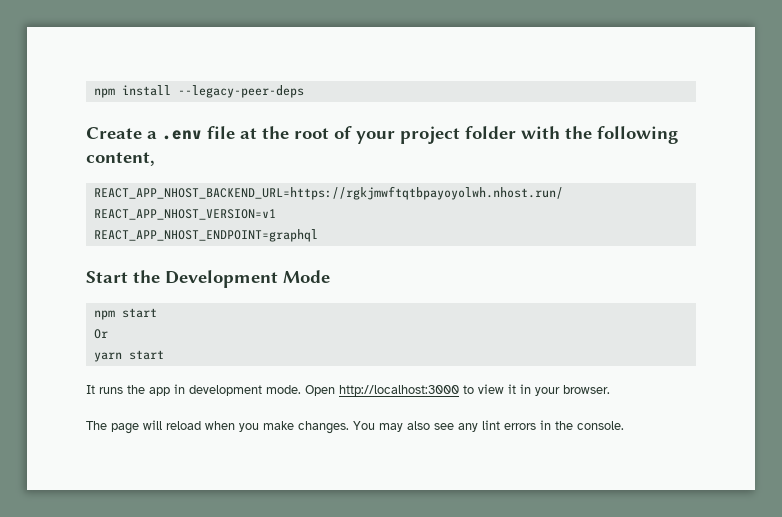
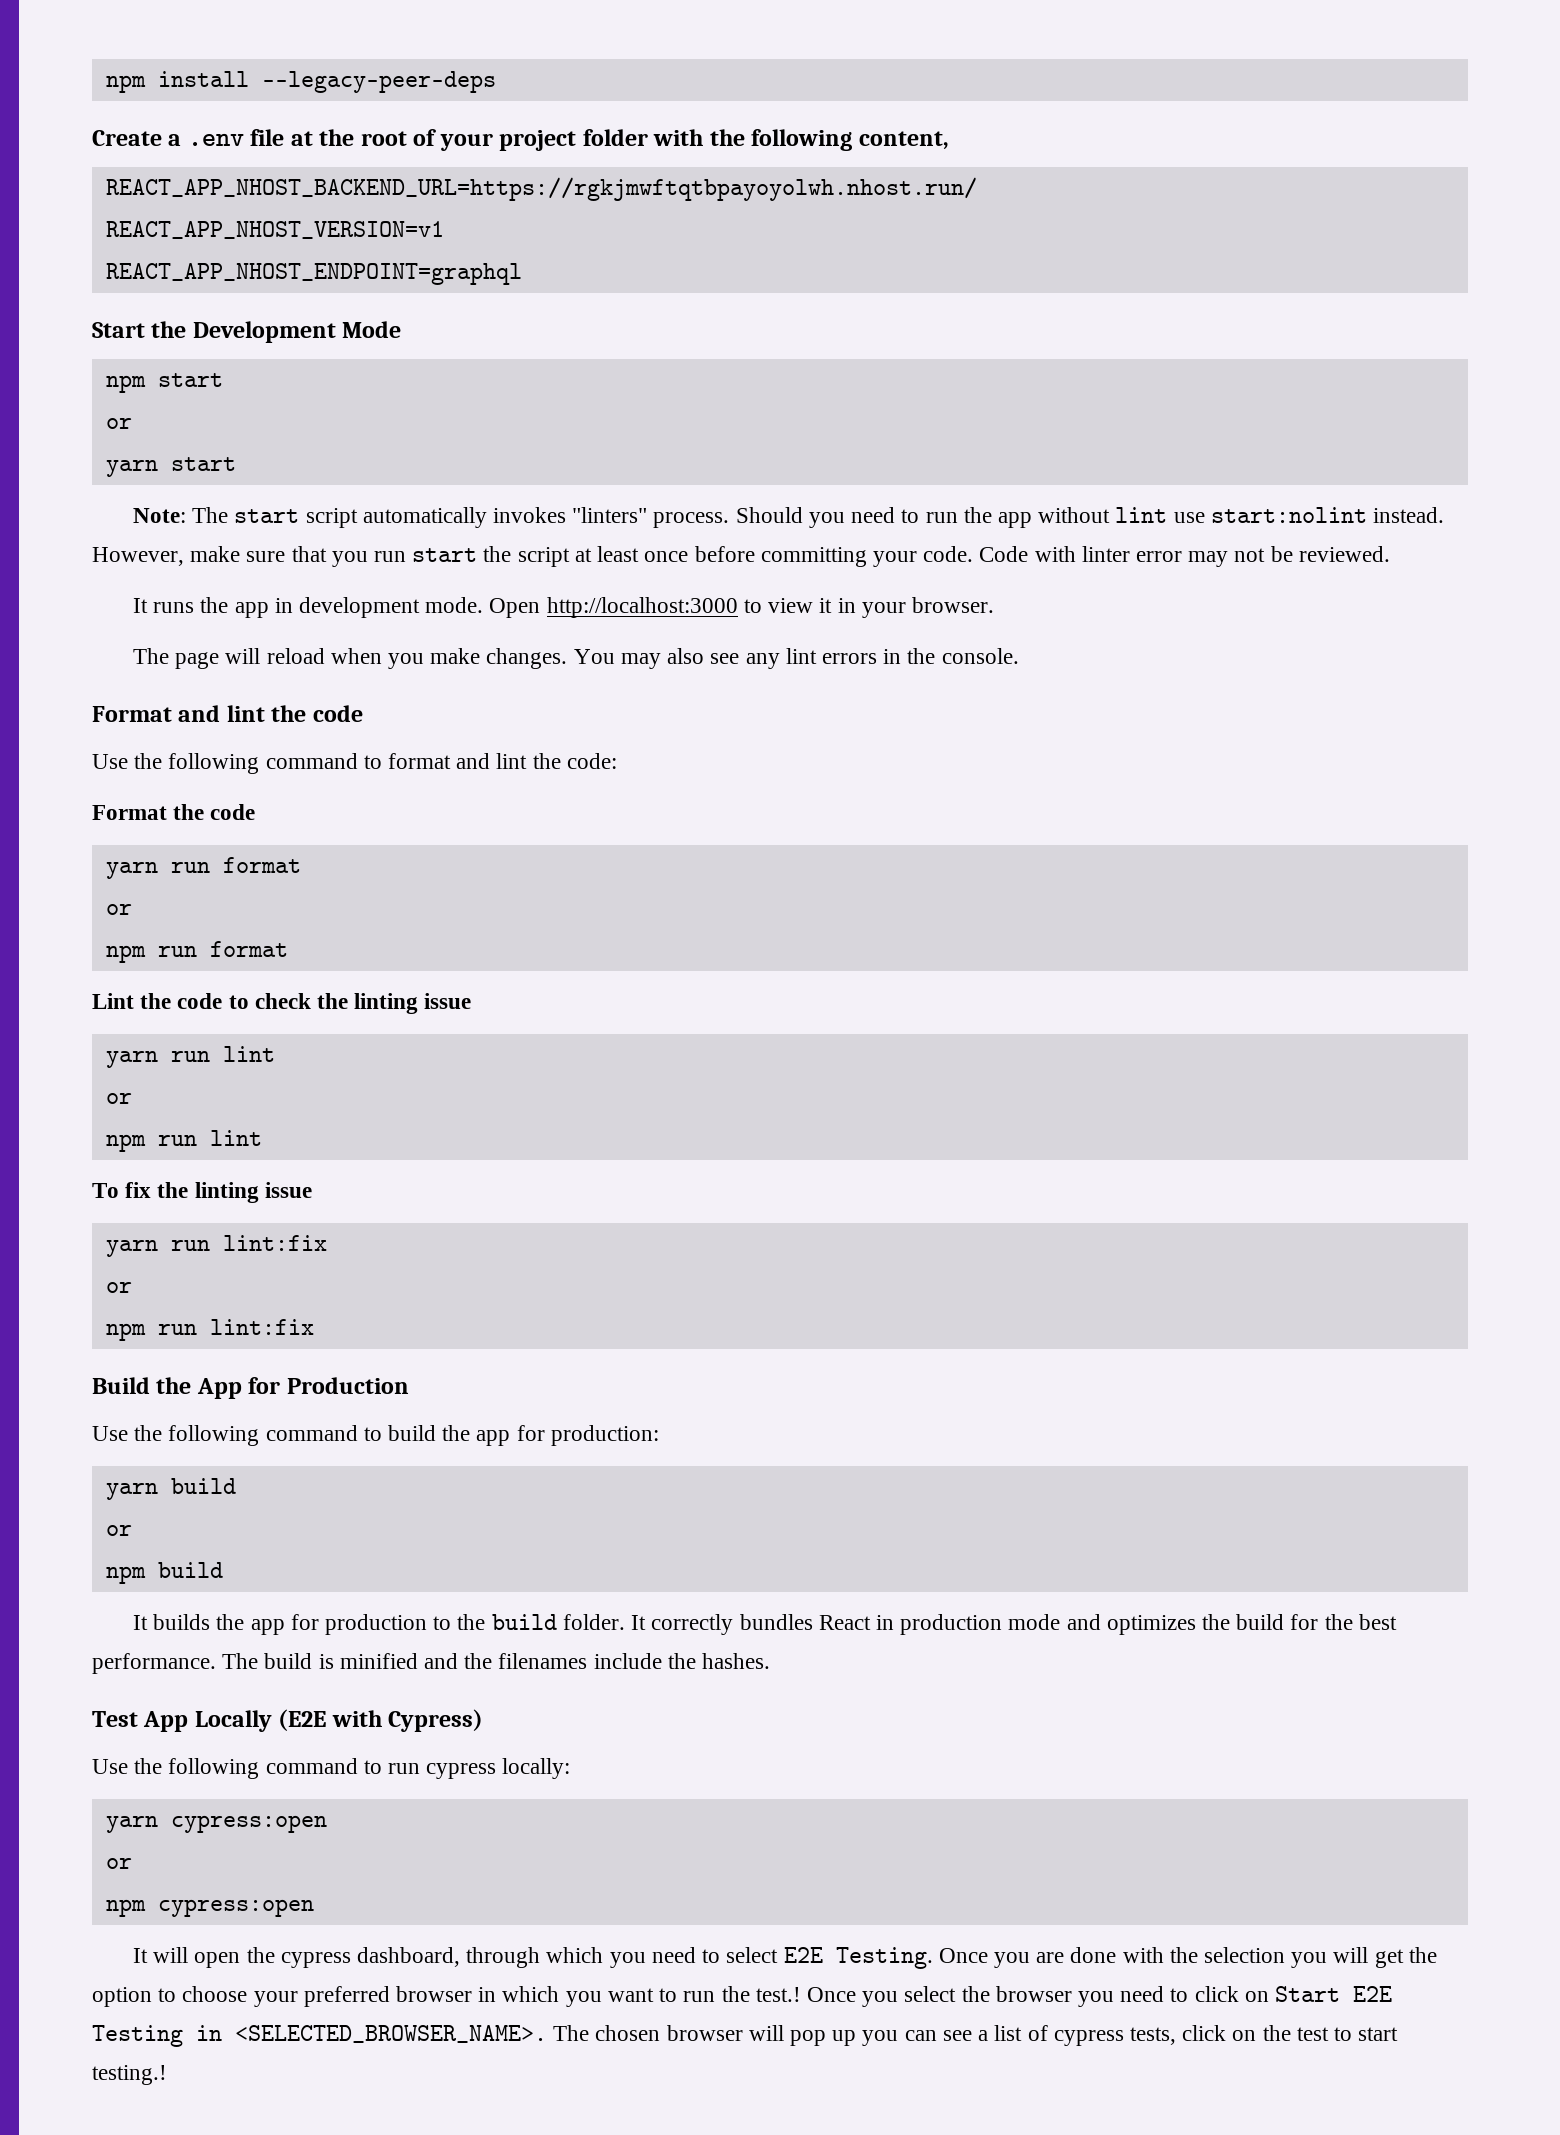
  npm start
- Or
+ or
+ Note: The start script automatically invokes "linters" process. Should you need to run the app without lint use start:nolint instead. However, make sure that you run start the script at least once before committing your code. Code with linter error may not be reviewed.
+ Format and lint the code
+ Use the following command to format and lint the code:
+ Format the code
+ yarn run format
+ or
+ npm run format
+ Lint the code to check the linting issue
+ yarn run lint
+ or
+ npm run lint
+ To fix the linting issue
+ yarn run lint:fix
+ or
+ npm run lint:fix
+ Build the App for Production
+ Use the following command to build the app for production:
+ yarn build
+ or
+ npm build
+ It builds the app for production to the build folder. It correctly bundles React in production mode and optimizes the build for the best performance. The build is minified and the filenames include the hashes.
+ Test App Locally (E2E with Cypress)
+ Use the following command to run cypress locally:
+ yarn cypress:open
+ or
+ npm cypress:open
+ It will open the cypress dashboard, through which you need to select E2E Testing. Once you are done with the selection you will get the option to choose your preferred browser in which you want to run the test.! Once you select the browser you need to click on Start E2E Testing in <SELECTED_BROWSER_NAME>. The chosen browser will pop up you can see a list of cypress tests, click on the test to start testing.!

